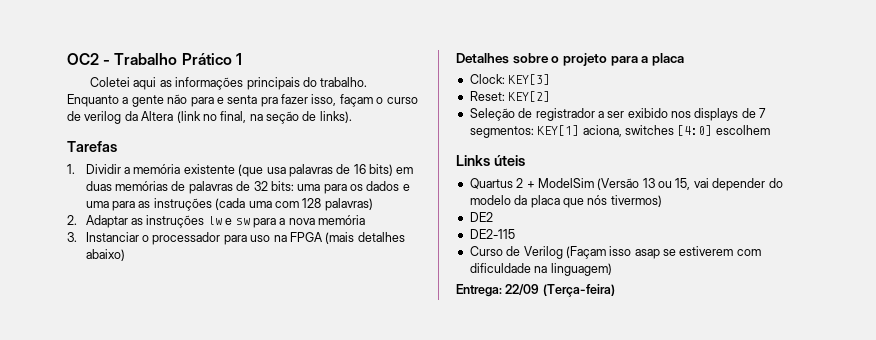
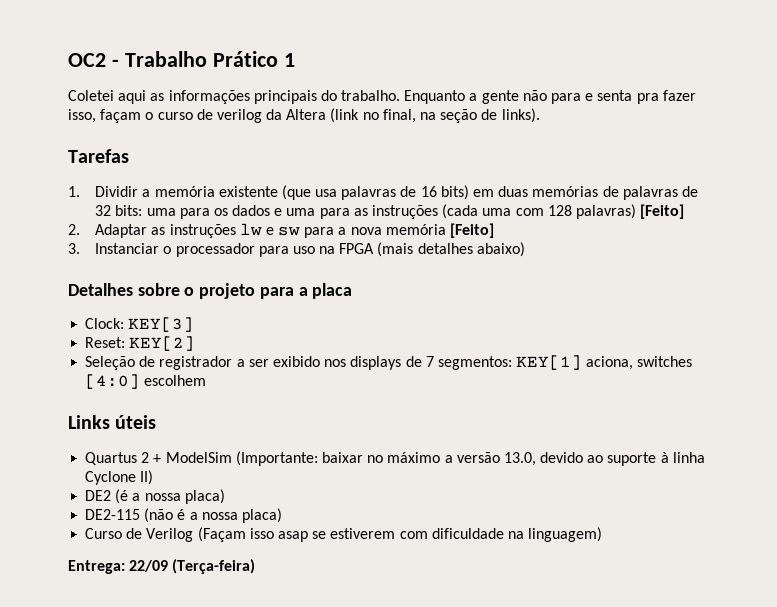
- 1. Dividir a memória existente (que usa palavras de 16 bits) em duas memórias de palavras de 32 bits: uma para os dados e uma para as instruções (cada uma com 128 palavras)
+ 1. Dividir a memória existente (que usa palavras de 16 bits) em duas memórias de palavras de 32 bits: uma para os dados e uma para as instruções (cada uma com 128 palavras) [Feito]
- 2. Adaptar as instruções lw e sw para a nova memória
+ 2. Adaptar as instruções lw e sw para a nova memória [Feito]
- Quartus 2 + ModelSim (Versão 13 ou 15, vai depender do modelo da placa que nós tivermos)
- DE2
- DE2-115
+ Quartus 2 + ModelSim (Importante: baixar no máximo a versão 13.0, devido ao suporte à linha Cyclone II)
+ DE2 (é a nossa placa)
+ DE2-115 (não é a nossa placa)

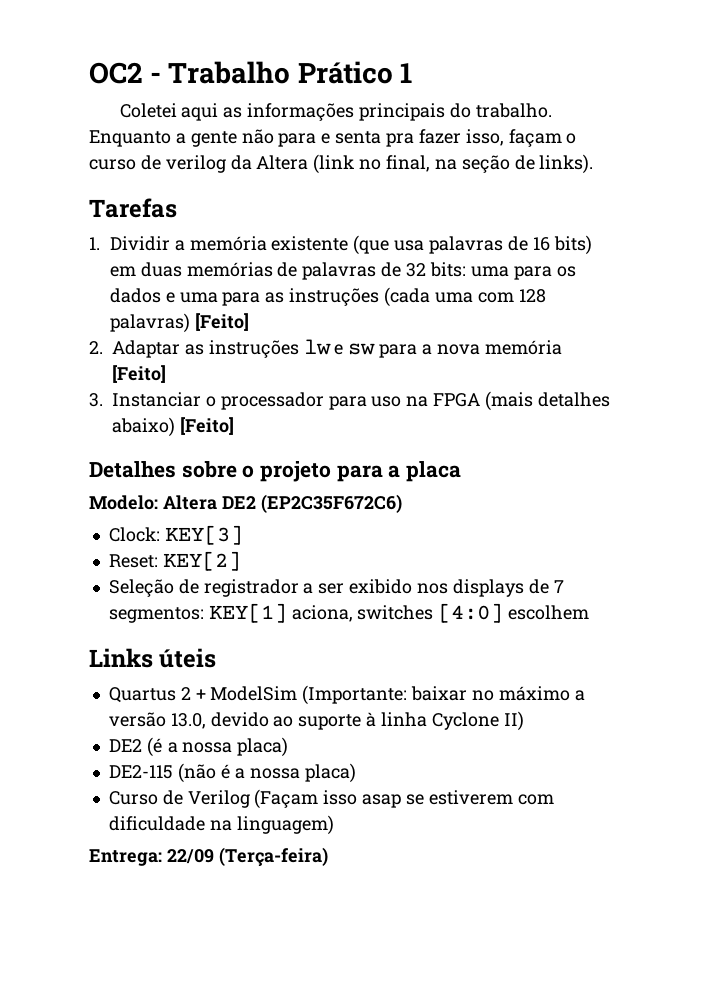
- 3. Instanciar o processador para uso na FPGA (mais detalhes abaixo)
+ 3. Instanciar o processador para uso na FPGA (mais detalhes abaixo) [Feito]
+ Modelo: Altera DE2 (EP2C35F672C6)

